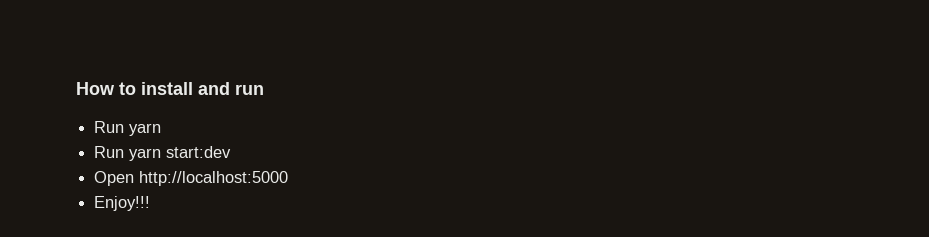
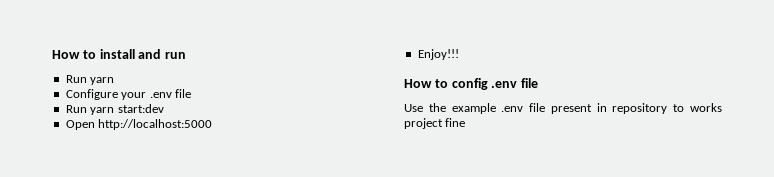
+ Configure your .env file
+ How to config .env file
+ Use the example .env file present in repository to works project fine

